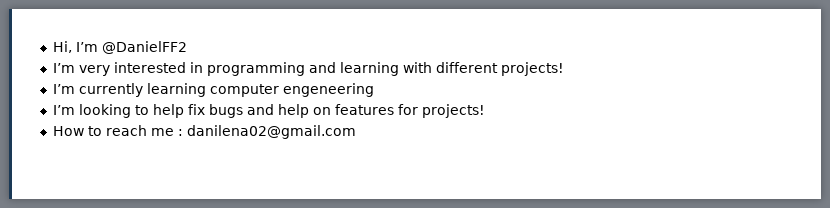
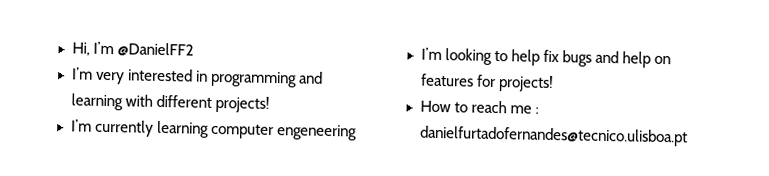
- How to reach me : danilena02@gmail.com
+ How to reach me : danielfurtadofernandes@tecnico.ulisboa.pt

